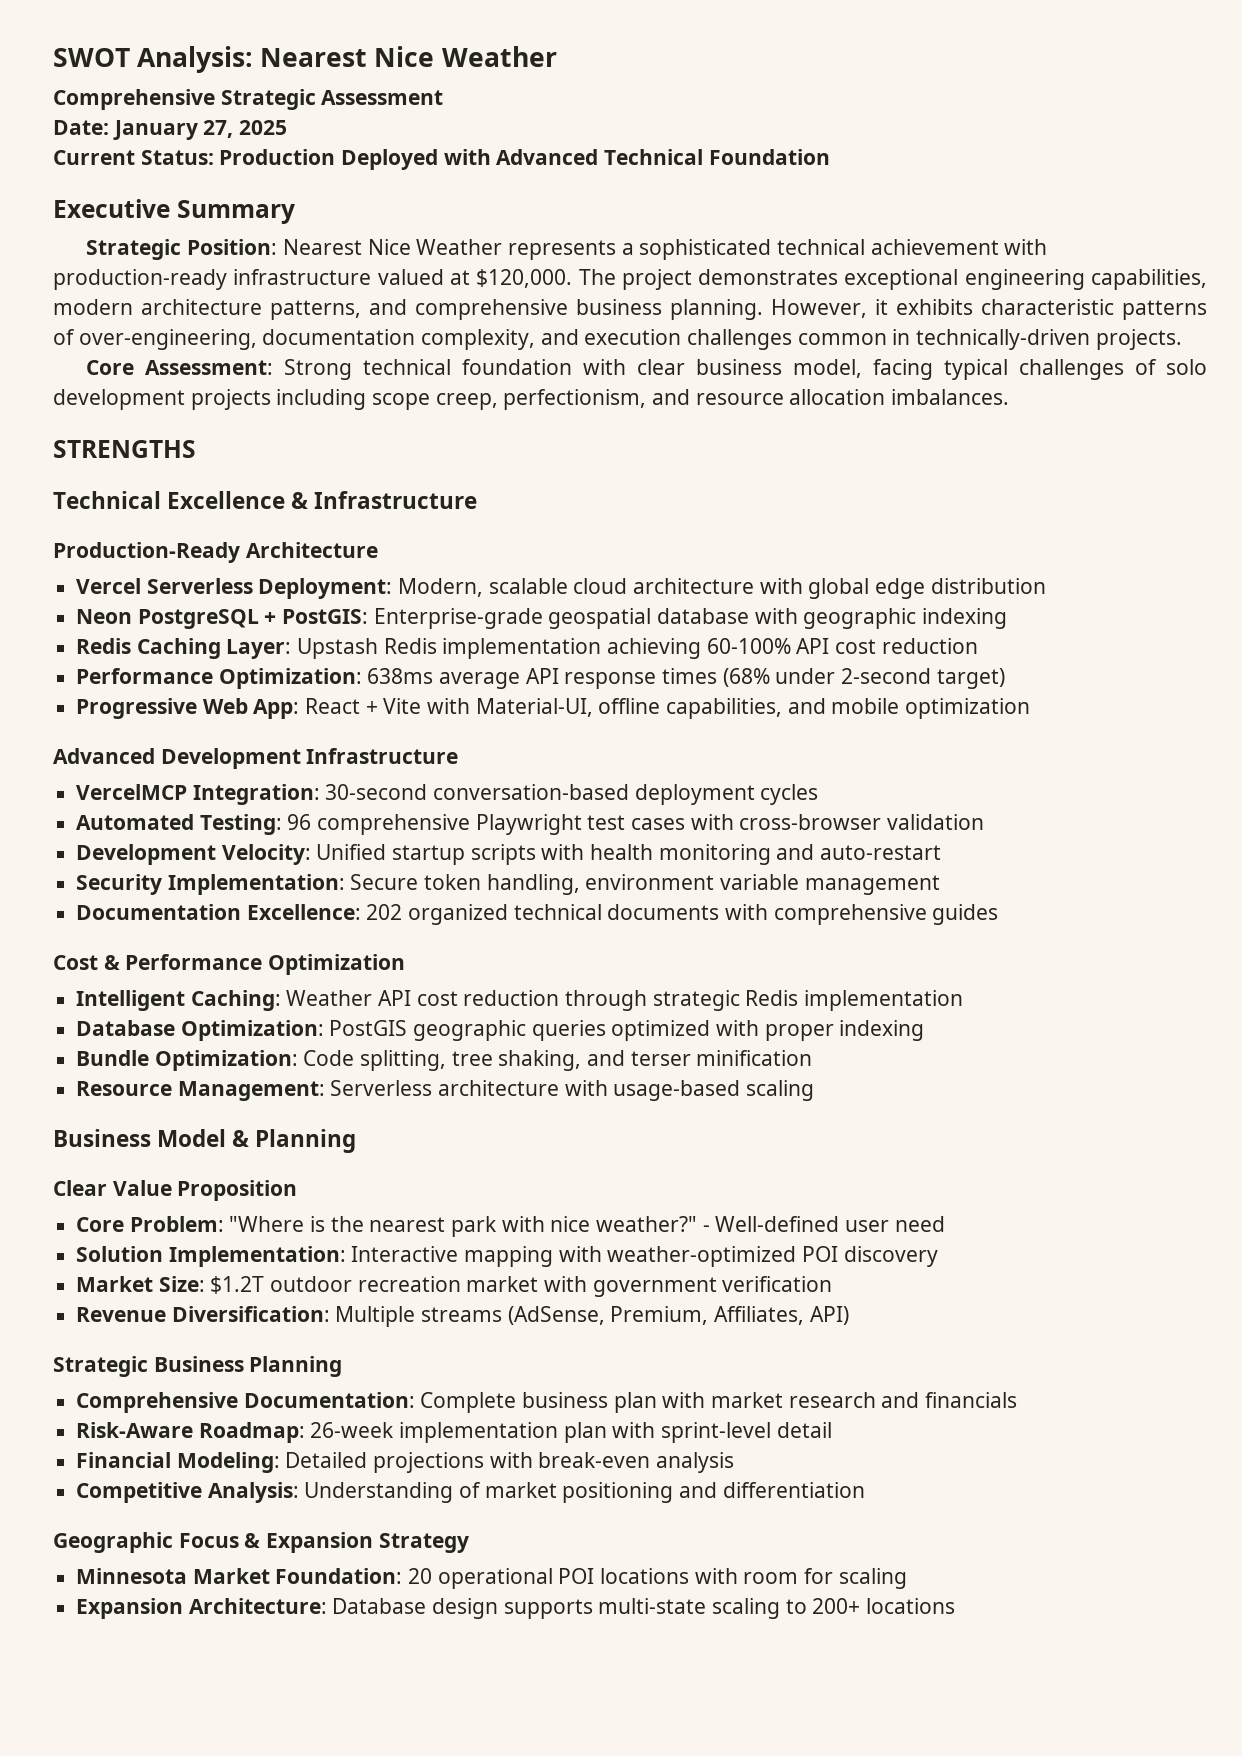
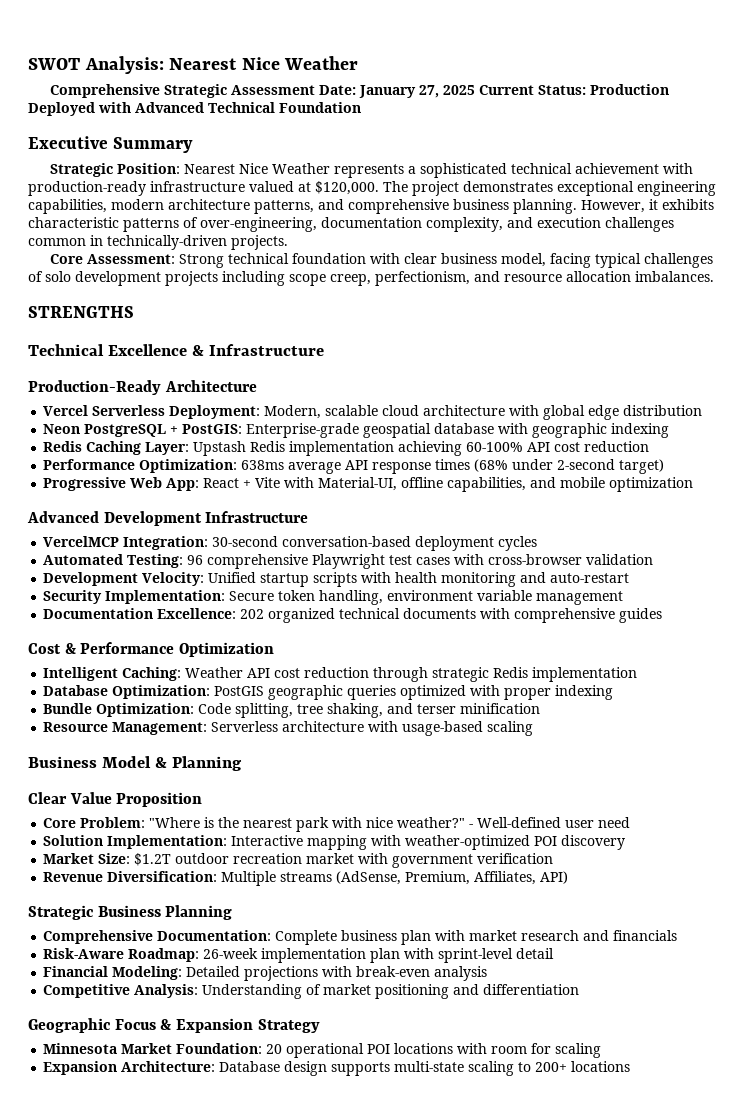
- Comprehensive Strategic Assessment
- Date: January 27, 2025
- Current Status: Production Deployed with Advanced Technical Foundation
+ Comprehensive Strategic Assessment Date: January 27, 2025 Current Status: Production Deployed with Advanced Technical Foundation

